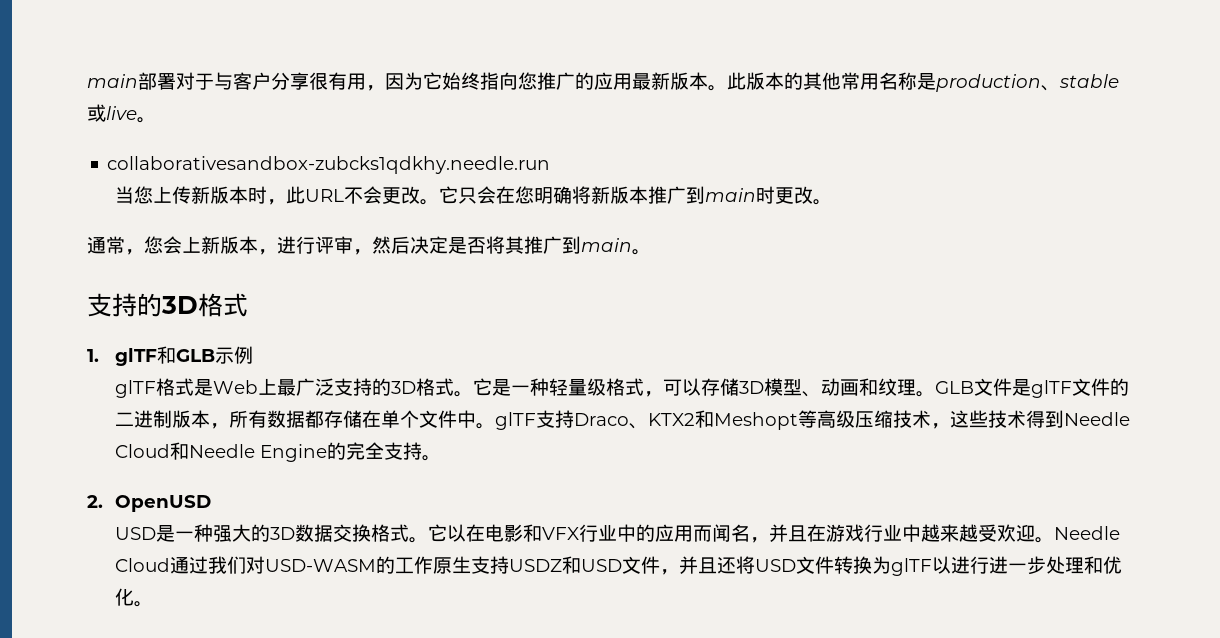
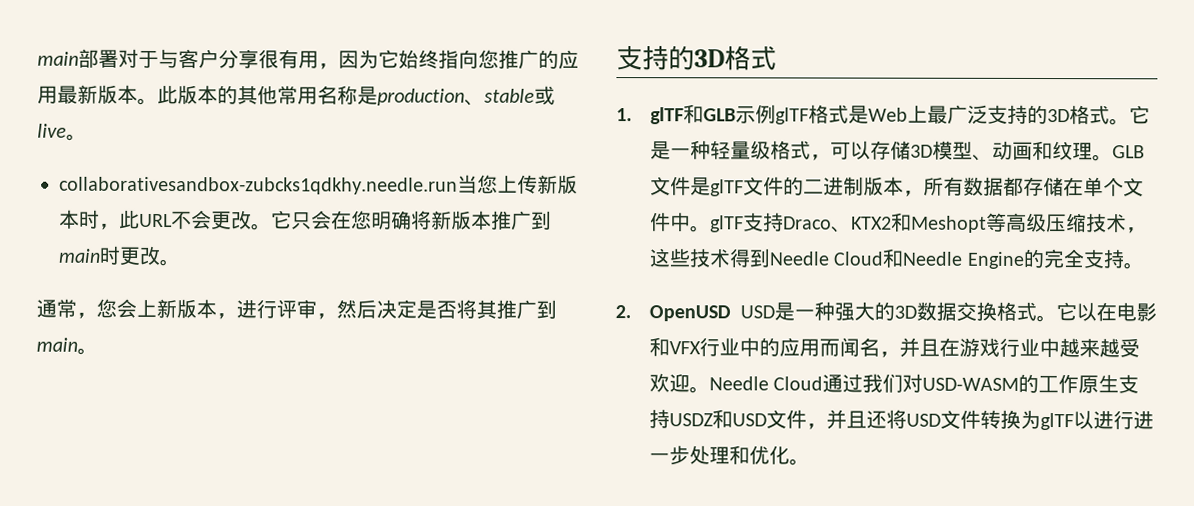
- collaborativesandbox-zubcks1qdkhy.needle.run
- 当您上传新版本时，此URL不会更改。
+ collaborativesandbox-zubcks1qdkhy.needle.run当您上传新版本时，此URL不会更改。
- 1. glTF和GLB示例
- glTF格式是Web上最广泛支持的3D格式。
+ 1. glTF和GLB示例glTF格式是Web上最广泛支持的3D格式。
- 2. OpenUSD
- USD是一种强大的3D数据交换格式。
+ 2. OpenUSD USD是一种强大的3D数据交换格式。

